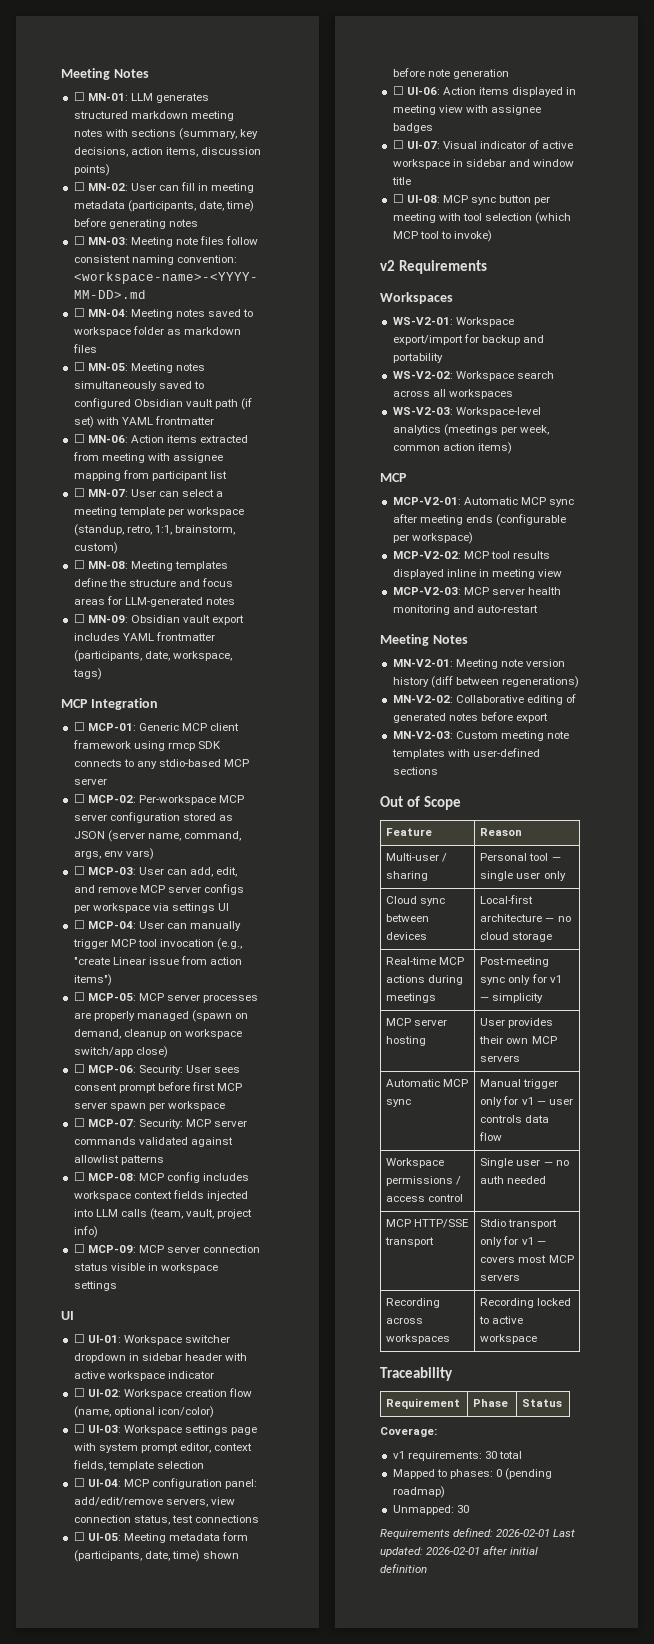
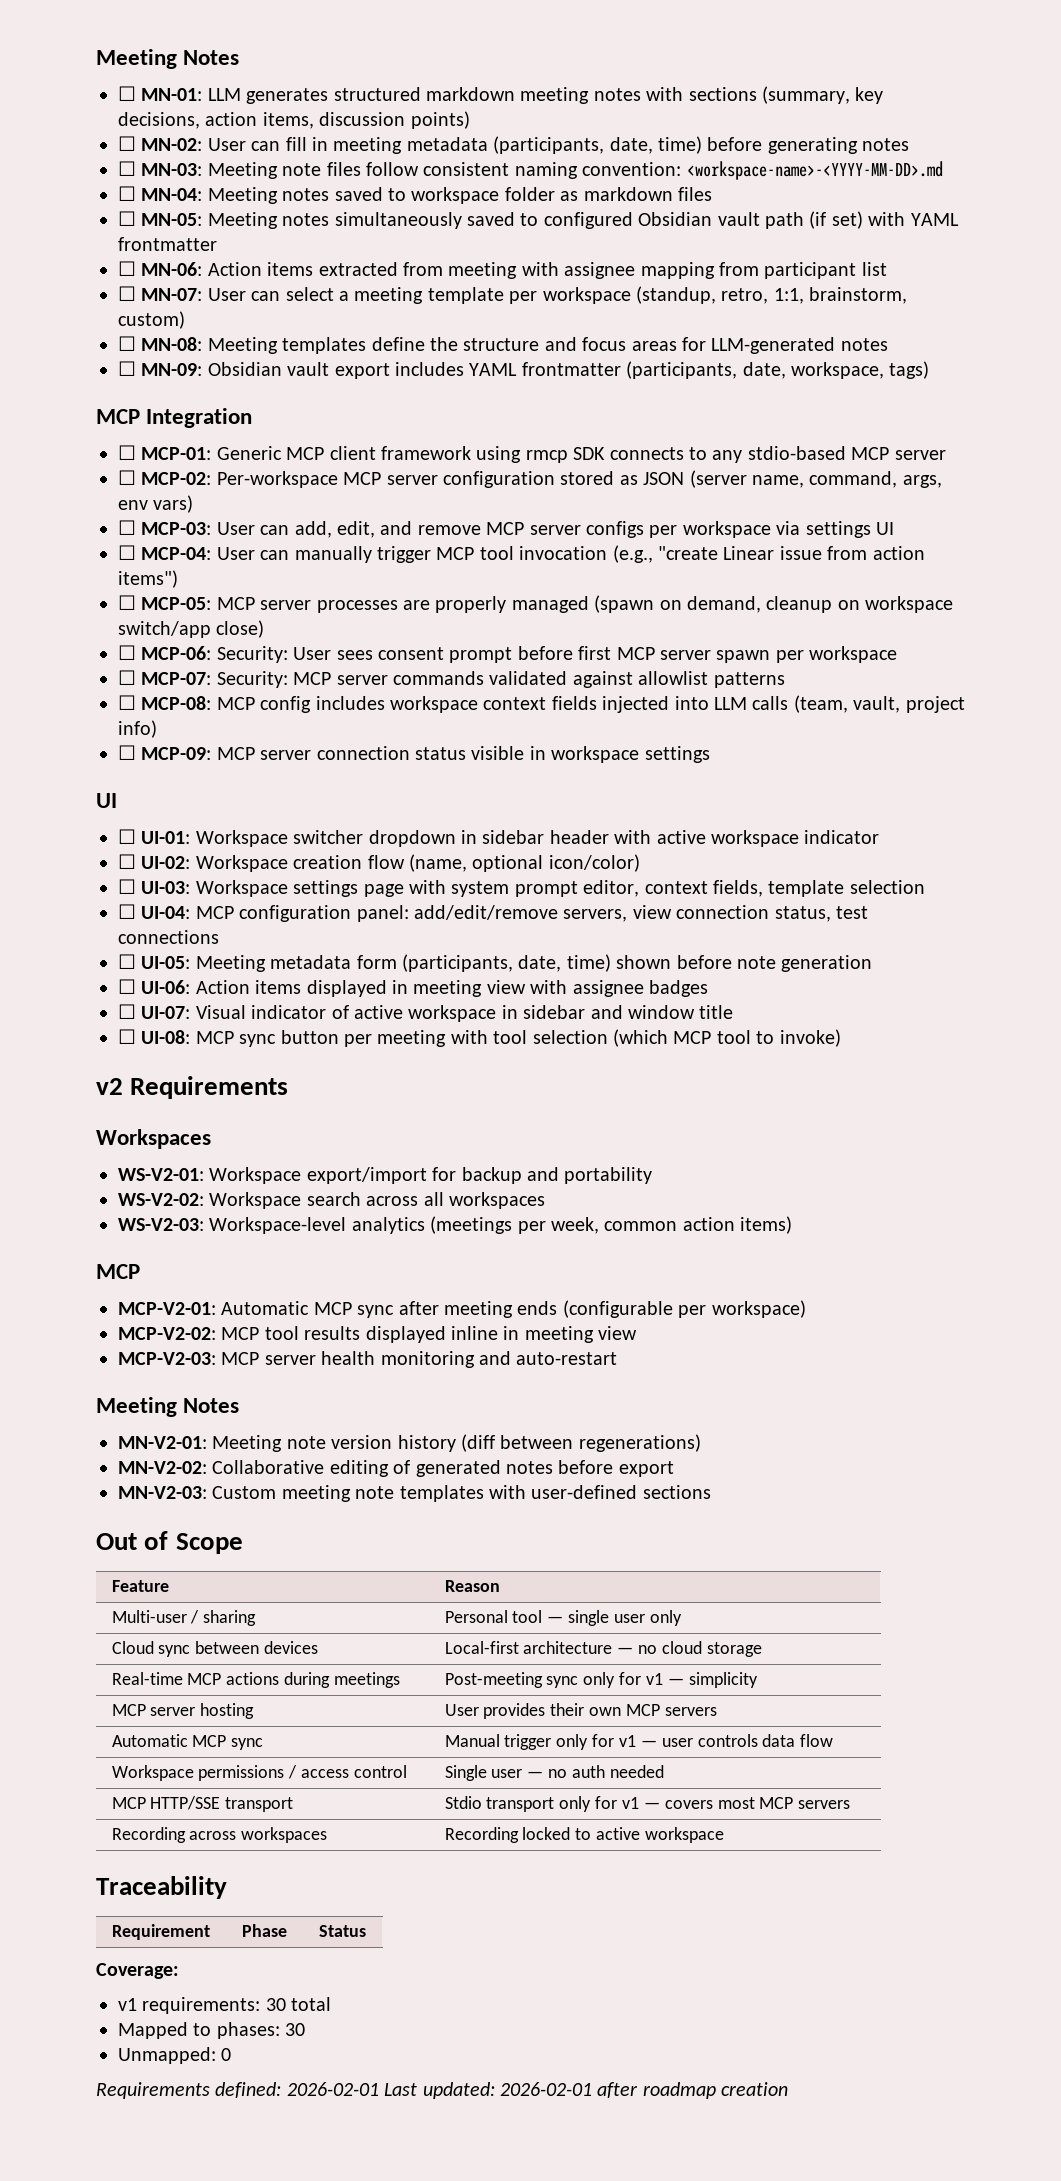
- Mapped to phases: 0 (pending roadmap)
+ Mapped to phases: 30
- Unmapped: 30
+ Unmapped: 0
- Requirements defined: 2026-02-01 Last updated: 2026-02-01 after initial definition
+ Requirements defined: 2026-02-01 Last updated: 2026-02-01 after roadmap creation

